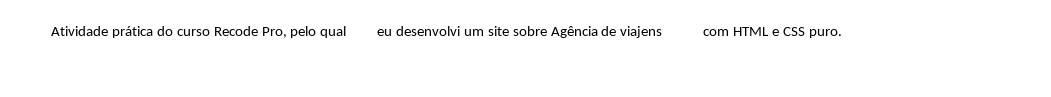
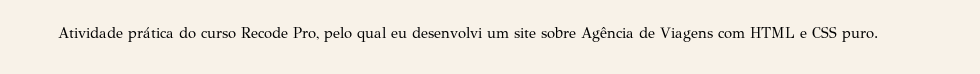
- Atividade prática do curso Recode Pro, pelo qual eu desenvolvi um site sobre Agência de viajens com HTML e CSS puro.
+ Atividade prática do curso Recode Pro, pelo qual eu desenvolvi um site sobre Agência de Viagens com HTML e CSS puro.

